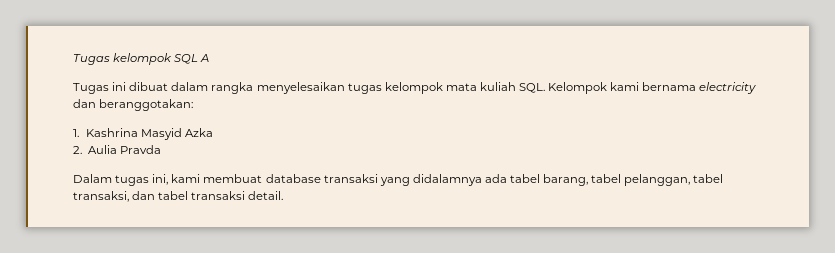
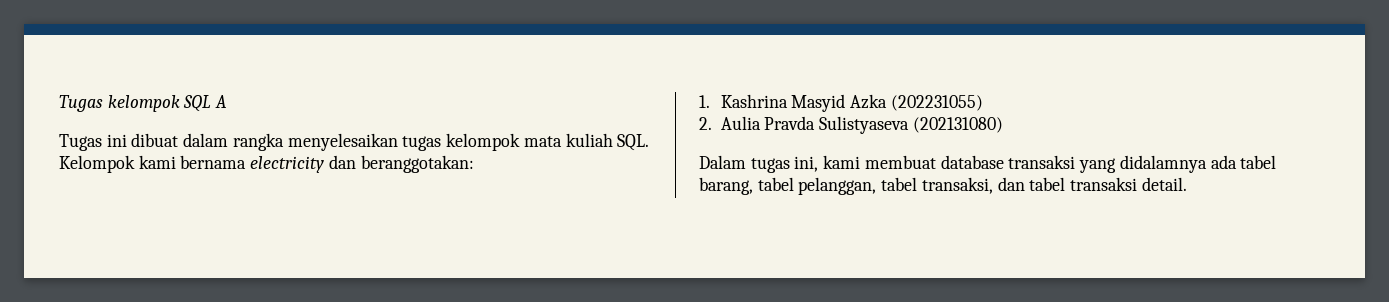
- 1. Kashrina Masyid Azka
+ 1. Kashrina Masyid Azka (202231055)
- 2. Aulia Pravda
+ 2. Aulia Pravda Sulistyaseva (202131080)

